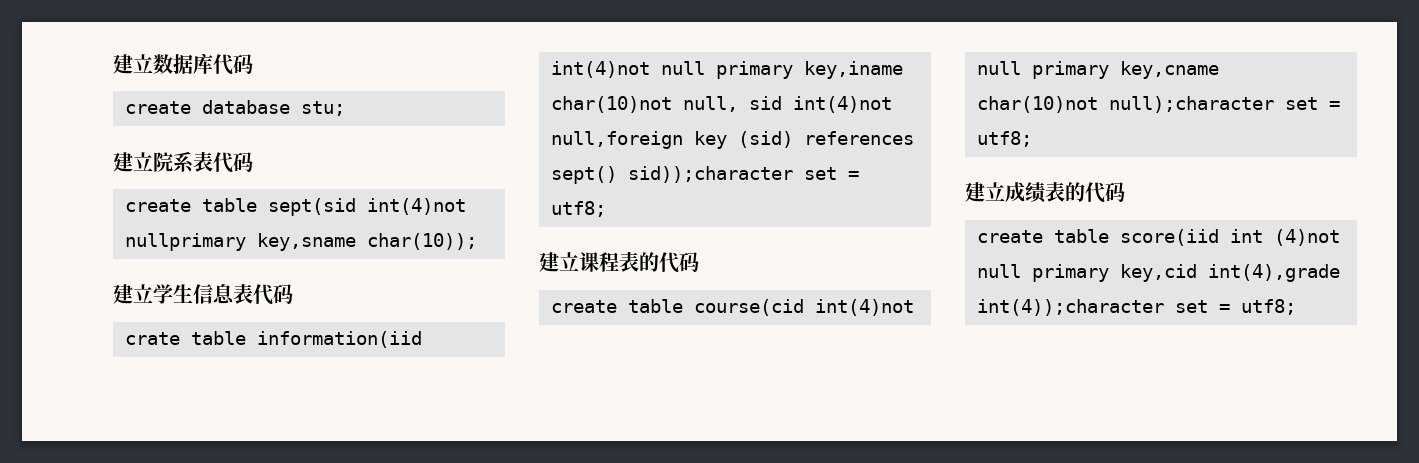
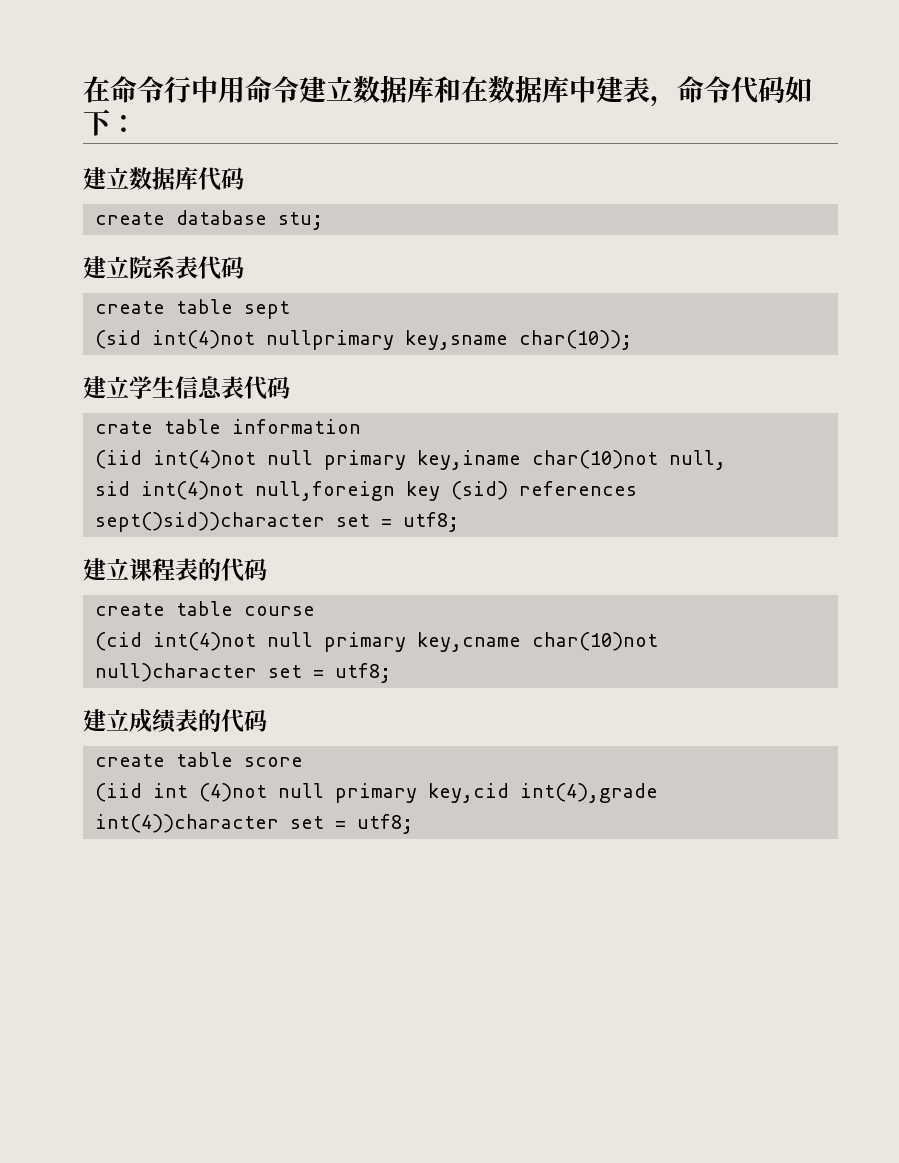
+ 在命令行中用命令建立数据库和在数据库中建表，命令代码如下：
- create table sept(sid int(4)not nullprimary key,sname char(10));
+ create table sept
+ (sid int(4)not nullprimary key,sname char(10));
- crate table information(iid int(4)not null primary key,iname char(10)not null, sid int(4)not null,foreign key (sid) references sept() sid));character set = utf8;
+ crate table information
+ (iid int(4)not null primary key,iname char(10)not null,
+ sid int(4)not null,foreign key (sid) references sept()sid))character set = utf8;
- create table course(cid int(4)not null primary key,cname char(10)not null);character set = utf8;
+ create table course
+ (cid int(4)not null primary key,cname char(10)not null)character set = utf8;
- create table score(iid int (4)not null primary key,cid int(4),grade int(4));character set = utf8;
+ create table score
+ (iid int (4)not null primary key,cid int(4),grade int(4))character set = utf8;

